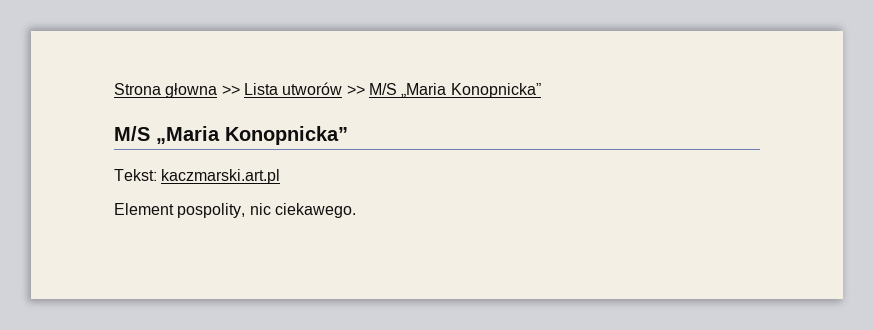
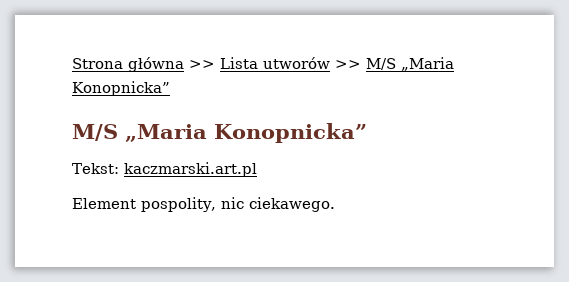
- Strona głowna >> Lista utworów >> M/S „Maria Konopnicka”
+ Strona główna >> Lista utworów >> M/S „Maria Konopnicka”

